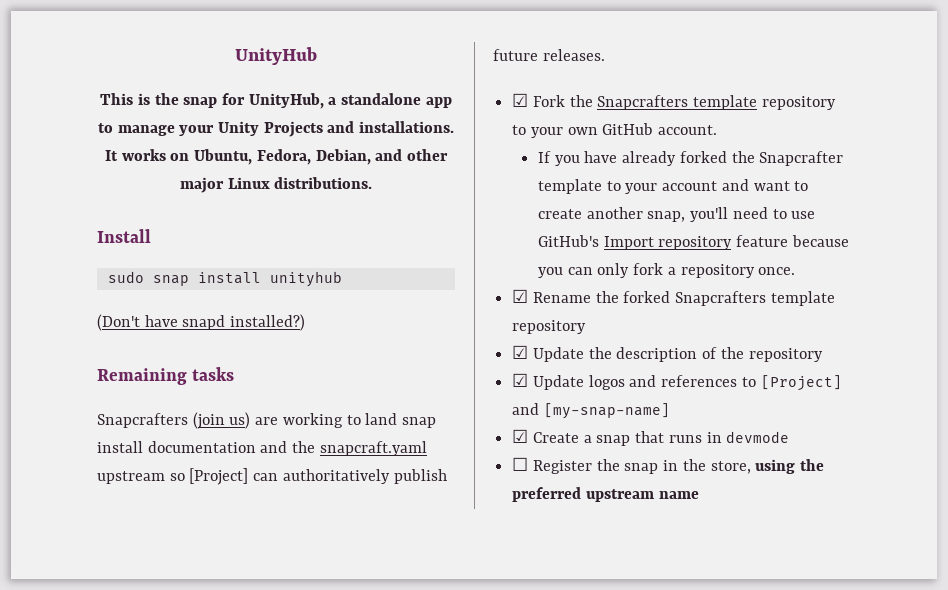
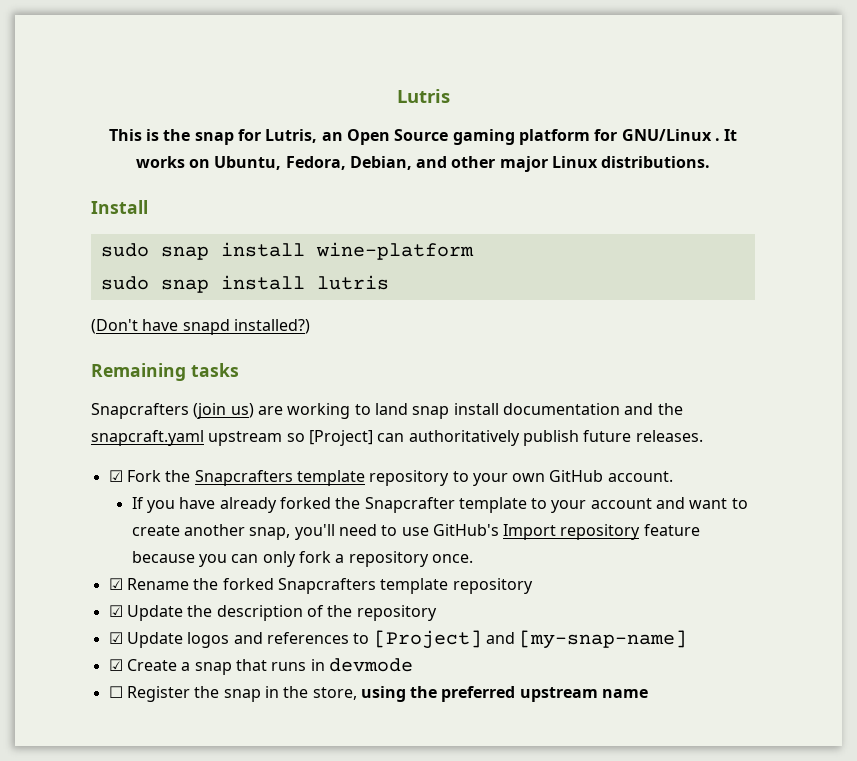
- UnityHub
+ Lutris
- This is the snap for UnityHub, a standalone app to manage your Unity Projects and installations.
+ This is the snap for Lutris, an Open Source gaming platform for GNU/Linux .
- sudo snap install unityhub
+ sudo snap install wine-platform
+ sudo snap install lutris

